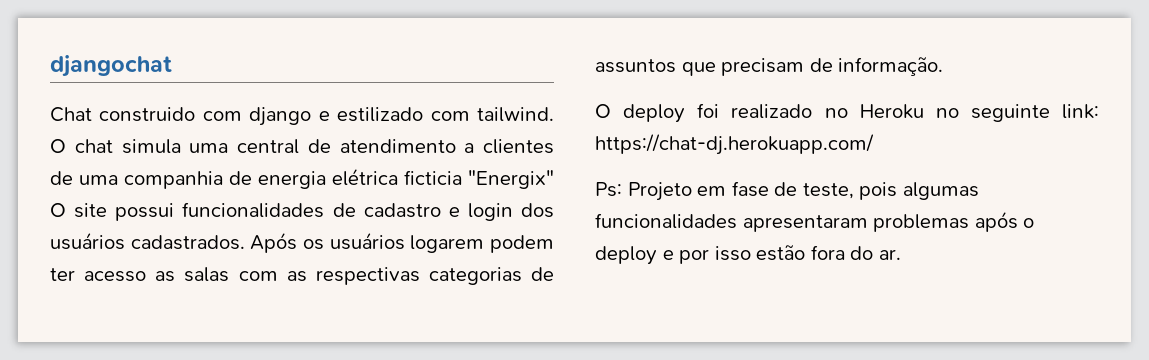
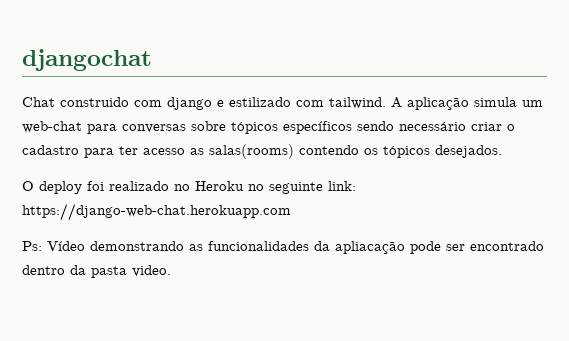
- O chat simula uma central de atendimento a clientes de uma companhia de energia elétrica ficticia "Energix" O site possui funcionalidades de cadastro e login dos usuários cadastrados. Após os usuários logarem podem ter acesso as salas com as respectivas categorias de assuntos que precisam de informação.
+ A aplicação simula um web-chat para conversas sobre tópicos específicos sendo necessário criar o cadastro para ter acesso as salas(rooms) contendo os tópicos desejados.
- O deploy foi realizado no Heroku no seguinte link: https://chat-dj.herokuapp.com/
+ O deploy foi realizado no Heroku no seguinte link: https://django-web-chat.herokuapp.com
- Ps: Projeto em fase de teste, pois algumas funcionalidades apresentaram problemas após o deploy e por isso estão fora do ar.
+ Ps: Vídeo demonstrando as funcionalidades da apliacação pode ser encontrado dentro da pasta video.

